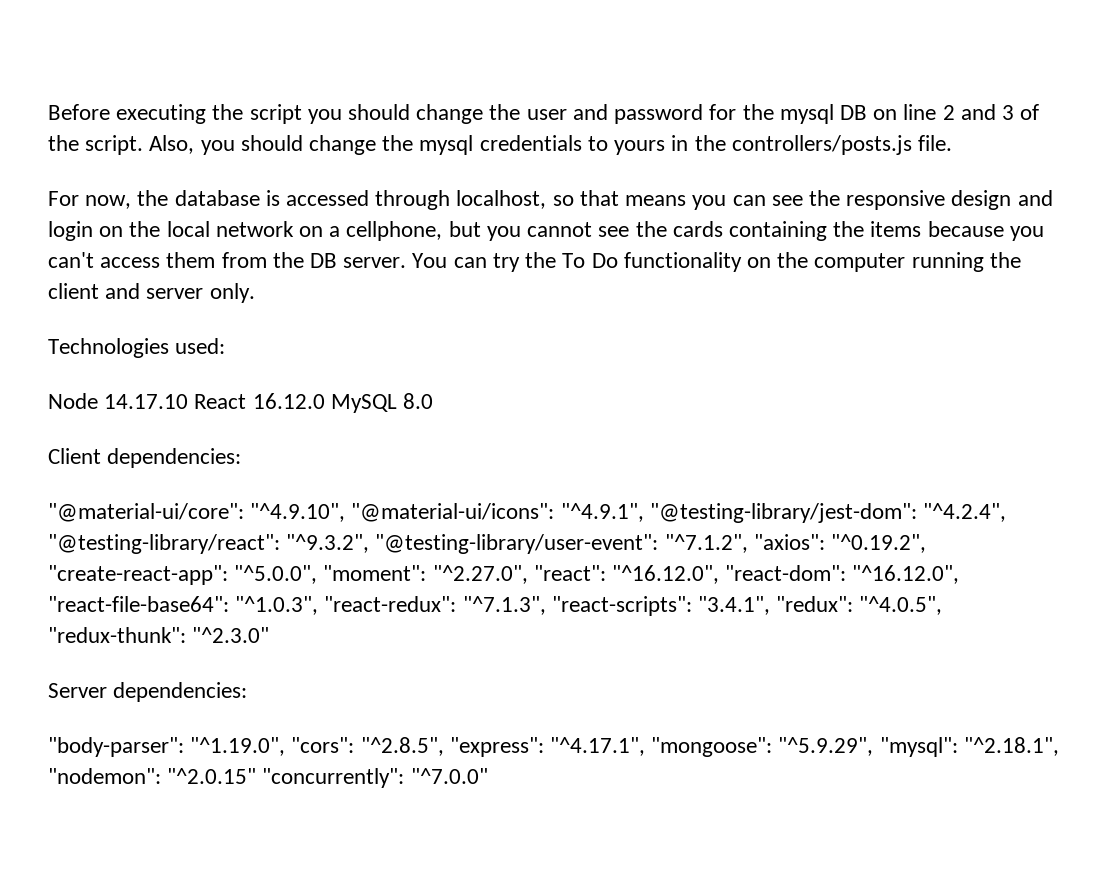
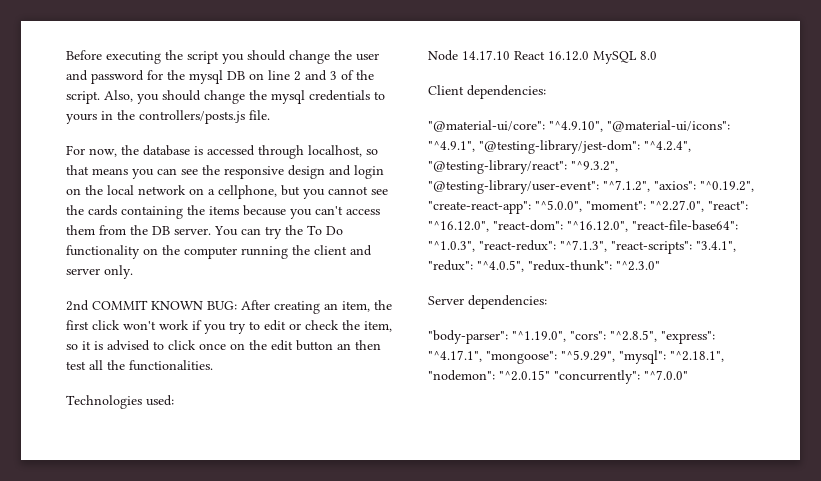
+ 2nd COMMIT KNOWN BUG: After creating an item, the first click won't work if you try to edit or check the item, so it is advised to click once on the edit button an then test all the functionalities.

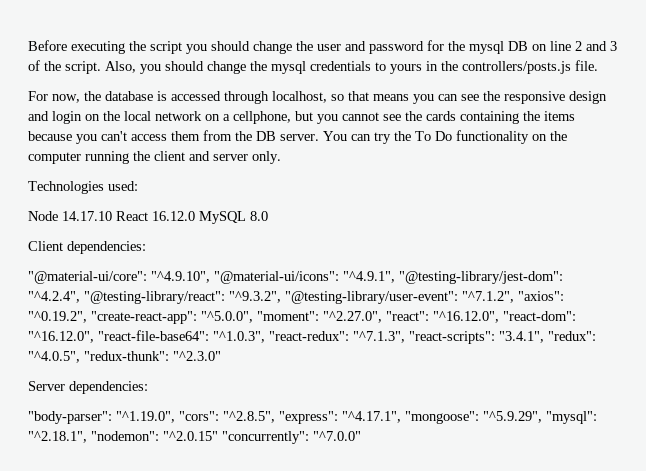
- 2nd COMMIT KNOWN BUG: After creating an item, the first click won't work if you try to edit or check the item, so it is advised to click once on the edit button an then test all the functionalities.

